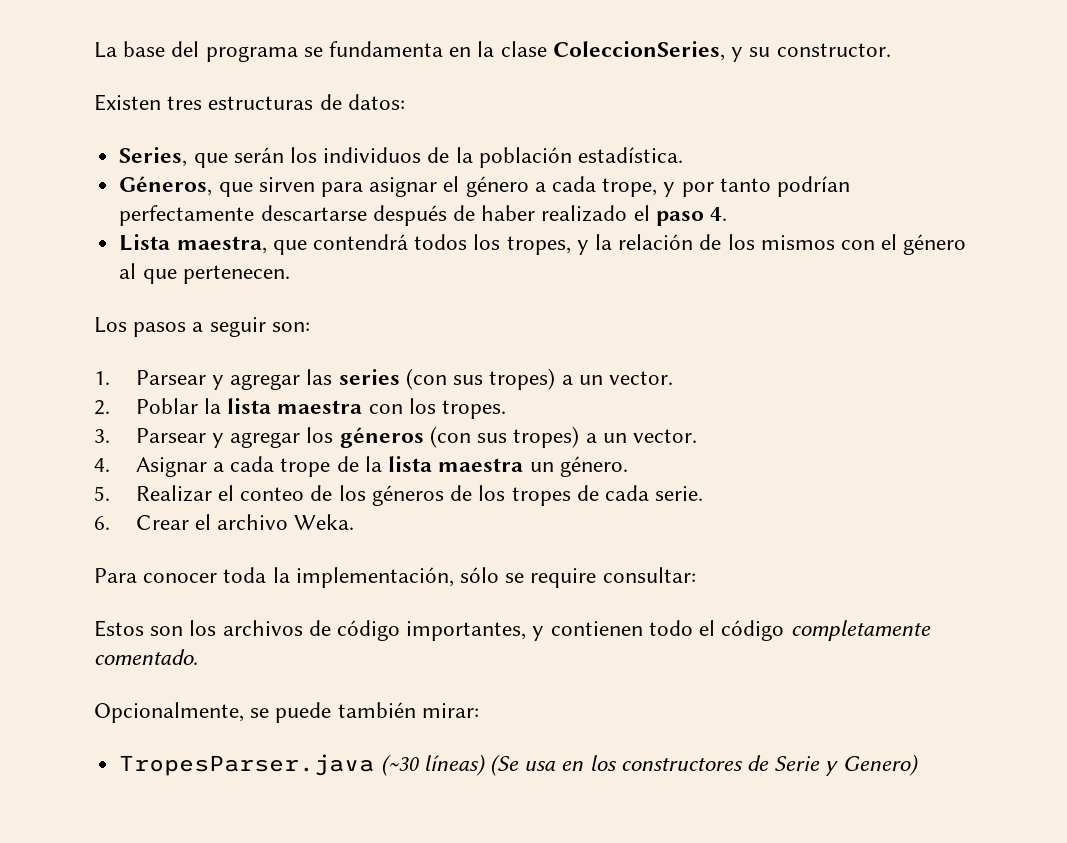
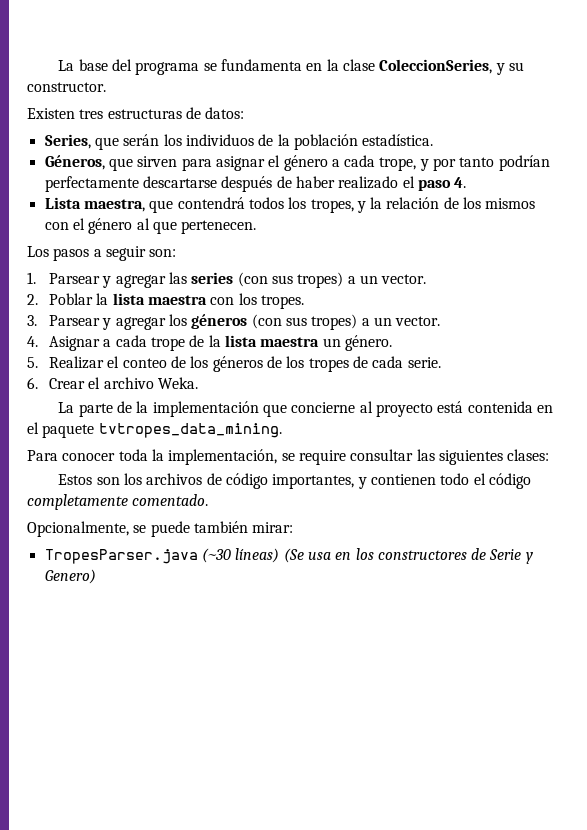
+ La parte de la implementación que concierne al proyecto está contenida en el paquete tvtropes_data_mining.
- Para conocer toda la implementación, sólo se require consultar:
+ Para conocer toda la implementación, se require consultar las siguientes clases:

